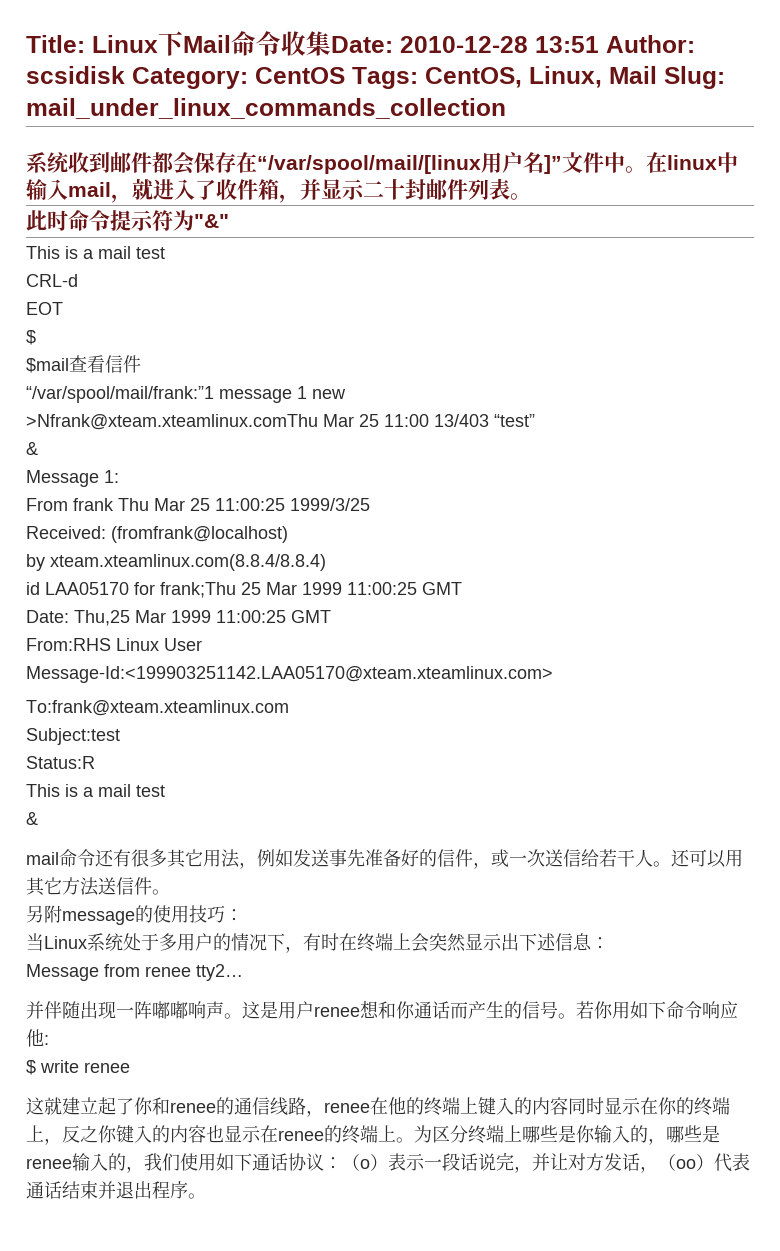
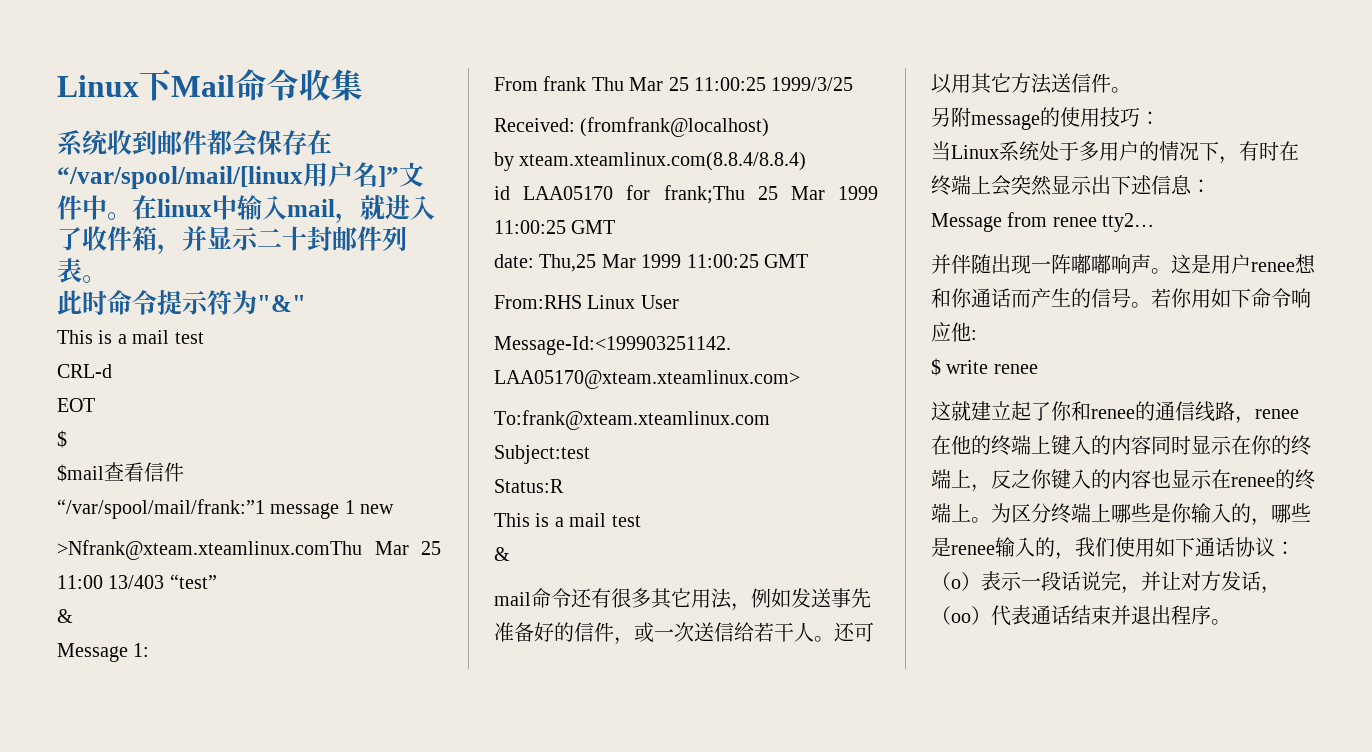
- Title: Linux下Mail命令收集Date: 2010-12-28 13:51 Author: scsidisk Category: CentOS Tags: CentOS, Linux, Mail Slug: mail_under_linux_commands_collection
+ Linux下Mail命令收集
- Date: Thu,25 Mar 1999 11:00:25 GMT
+ date: Thu,25 Mar 1999 11:00:25 GMT

